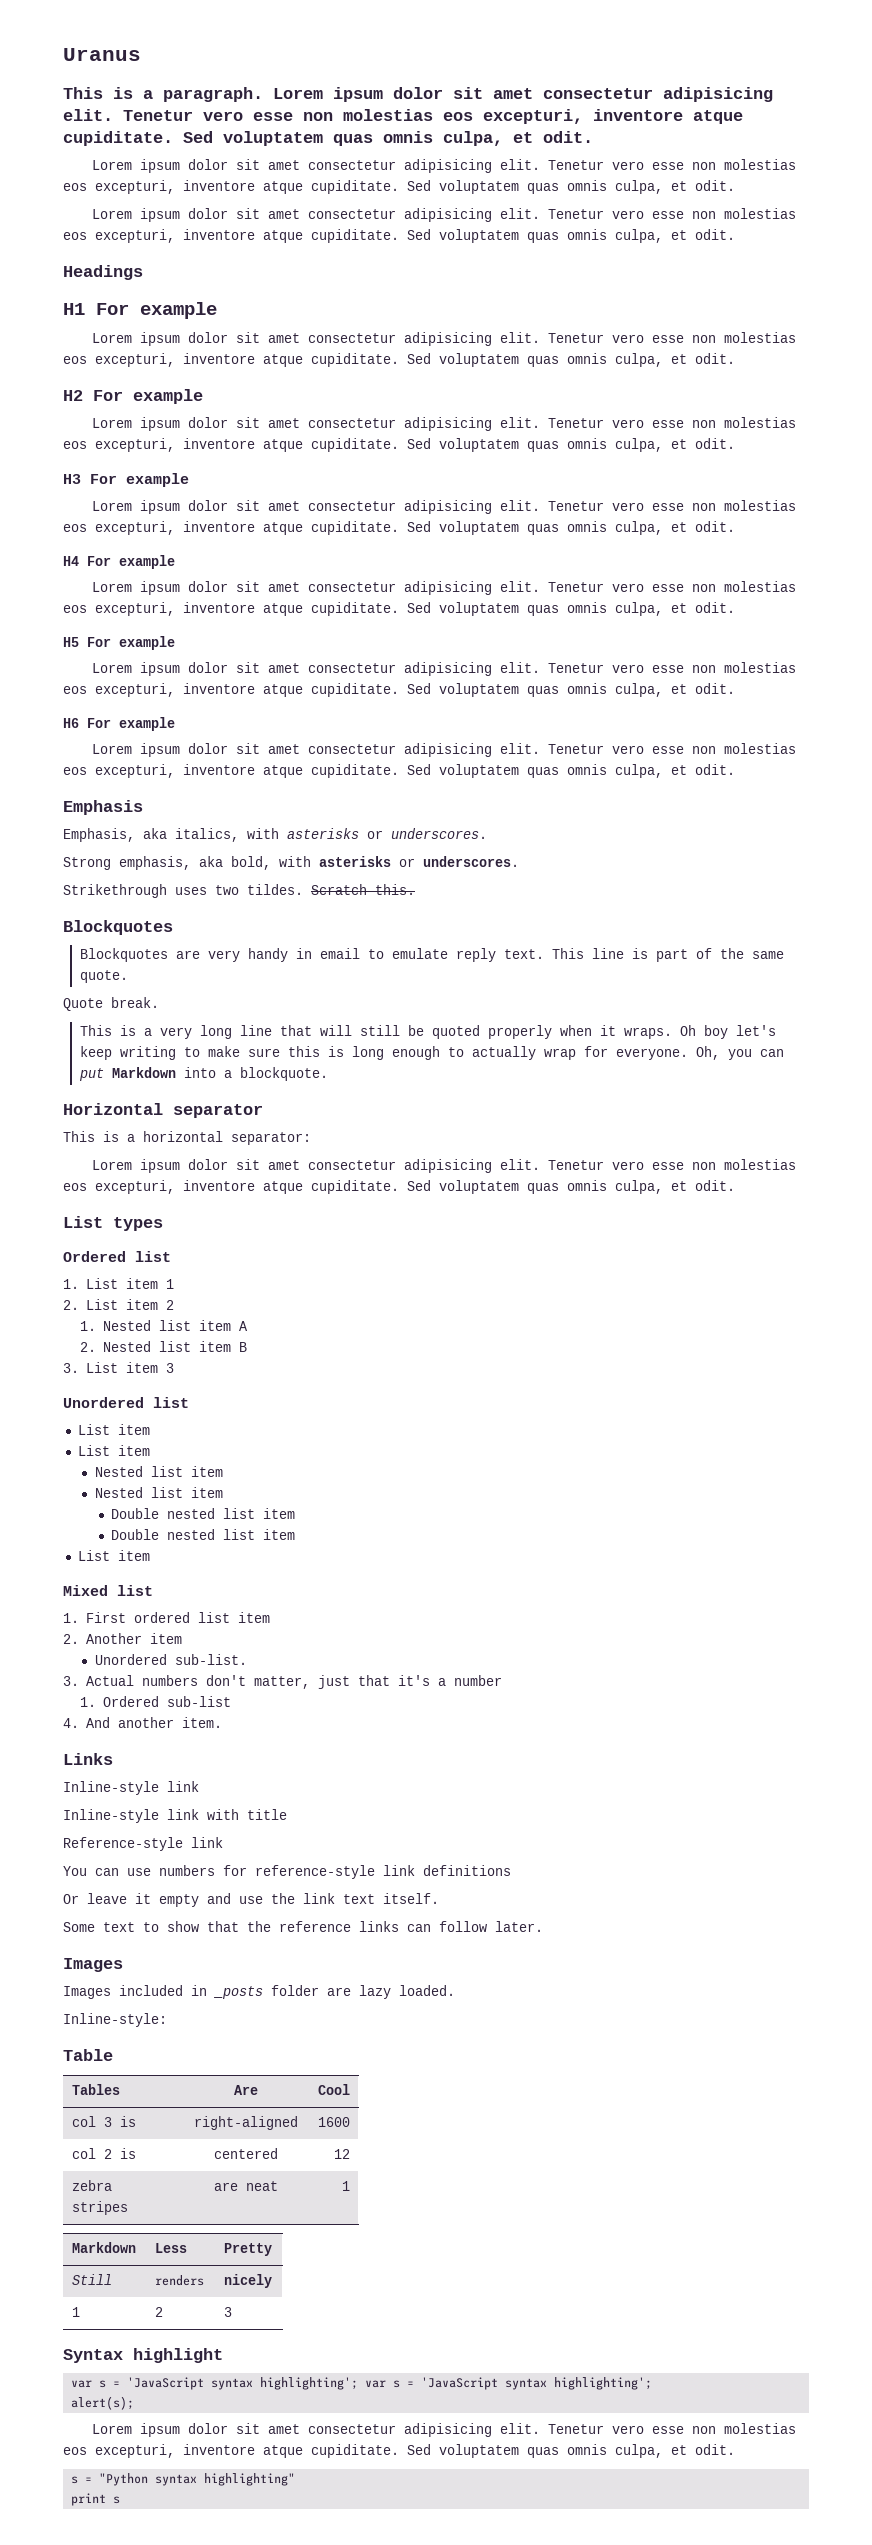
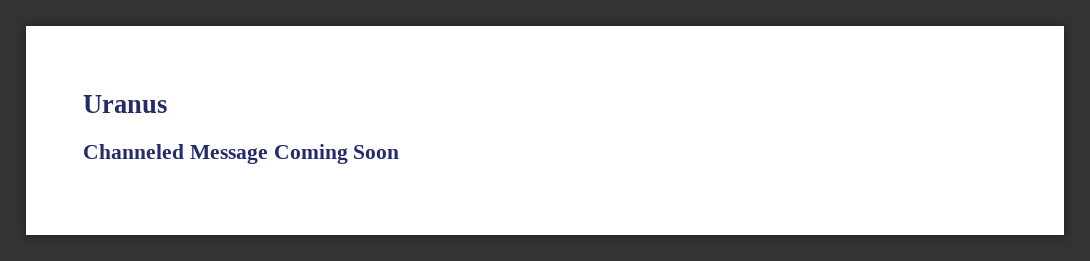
- This is a paragraph. Lorem ipsum dolor sit amet consectetur adipisicing elit. Tenetur vero esse non molestias eos excepturi, inventore atque cupiditate. Sed voluptatem quas omnis culpa, et odit.
- Lorem ipsum dolor sit amet consectetur adipisicing elit. Tenetur vero esse non molestias eos excepturi, inventore atque cupiditate. Sed voluptatem quas omnis culpa, et odit.
- Lorem ipsum dolor sit amet consectetur adipisicing elit. Tenetur vero esse non molestias eos excepturi, inventore atque cupiditate. Sed voluptatem quas omnis culpa, et odit.
- Headings
- H1 For example
- Lorem ipsum dolor sit amet consectetur adipisicing elit. Tenetur vero esse non molestias eos excepturi, inventore atque cupiditate. Sed voluptatem quas omnis culpa, et odit.
- H2 For example
- Lorem ipsum dolor sit amet consectetur adipisicing elit. Tenetur vero esse non molestias eos excepturi, inventore atque cupiditate. Sed voluptatem quas omnis culpa, et odit.
- H3 For example
- Lorem ipsum dolor sit amet consectetur adipisicing elit. Tenetur vero esse non molestias eos excepturi, inventore atque cupiditate. Sed voluptatem quas omnis culpa, et odit.
- H4 For example
- Lorem ipsum dolor sit amet consectetur adipisicing elit. Tenetur vero esse non molestias eos excepturi, inventore atque cupiditate. Sed voluptatem quas omnis culpa, et odit.
- H5 For example
- Lorem ipsum dolor sit amet consectetur adipisicing elit. Tenetur vero esse non molestias eos excepturi, inventore atque cupiditate. Sed voluptatem quas omnis culpa, et odit.
- H6 For example
- Lorem ipsum dolor sit amet consectetur adipisicing elit. Tenetur vero esse non molestias eos excepturi, inventore atque cupiditate. Sed voluptatem quas omnis culpa, et odit.
- Emphasis
- Emphasis, aka italics, with asterisks or underscores.
- Strong emphasis, aka bold, with asterisks or underscores.
- Strikethrough uses two tildes. Scratch this.
- Blockquotes
- Blockquotes are very handy in email to emulate reply text. This line is part of the same quote.
- Quote break.
- This is a very long line that will still be quoted properly when it wraps. Oh boy let's keep writing to make sure this is long enough to actually wrap for everyone. Oh, you can put Markdown into a blockquote.
- Horizontal separator
- This is a horizontal separator:
- Lorem ipsum dolor sit amet consectetur adipisicing elit. Tenetur vero esse non molestias eos excepturi, inventore atque cupiditate. Sed voluptatem quas omnis culpa, et odit.
- List types
- Ordered list
- 1. List item 1
- 2. List item 2
- 1. Nested list item A
- 2. Nested list item B
- 3. List item 3
- Unordered list
- List item
- List item
- Nested list item
- Nested list item
- Double nested list item
- Double nested list item
- List item
- Mixed list
- 1. First ordered list item
- 2. Another item
- Unordered sub-list.
- 3. Actual numbers don't matter, just that it's a number
- 1. Ordered sub-list
- 4. And another item.
- Links
- Inline-style link
- Inline-style link with title
- Reference-style link
- You can use numbers for reference-style link definitions
- Or leave it empty and use the link text itself.
- Some text to show that the reference links can follow later.
- Images
- Images included in _posts folder are lazy loaded.
- Inline-style:
- Table
- Tables | Are | Cool
- col 3 is | right-aligned | 1600
- col 2 is | centered | 12
- zebra stripes | are neat | 1
- Markdown | Less | Pretty
- Still | renders | nicely
- 1 | 2 | 3
- Syntax highlight
- var s = 'JavaScript syntax highlighting'; var s = 'JavaScript syntax highlighting';
- alert(s);
- Lorem ipsum dolor sit amet consectetur adipisicing elit. Tenetur vero esse non molestias eos excepturi, inventore atque cupiditate. Sed voluptatem quas omnis culpa, et odit.
- s = "Python syntax highlighting"
- print s
+ Channeled Message Coming Soon

